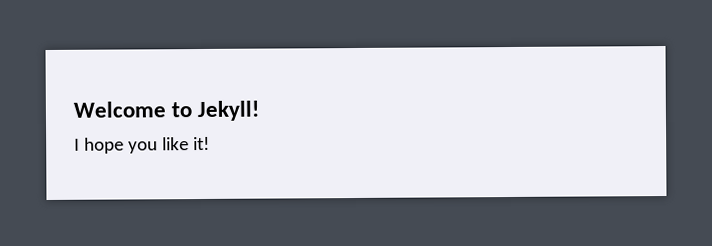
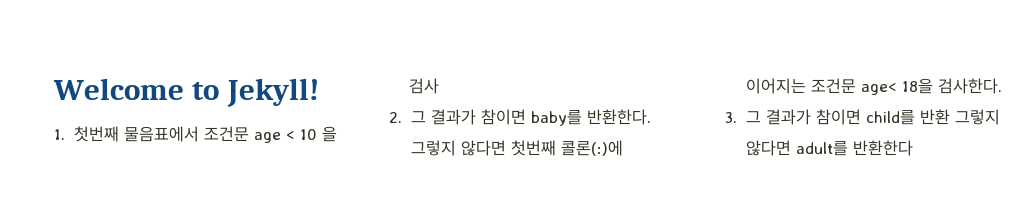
- I hope you like it!
+ 1. 첫번째 물음표에서 조건문 age < 10 을 검사
+ 2. 그 결과가 참이면 baby를 반환한다. 그렇지 않다면 첫번째 콜론(:)에 이어지는 조건문 age< 18을 검사한다.
+ 3. 그 결과가 참이면 child를 반환 그렇지 않다면 adult를 반환한다

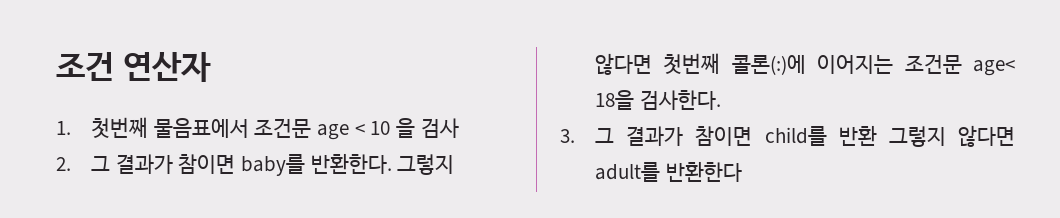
- Welcome to Jekyll!
+ 조건 연산자

